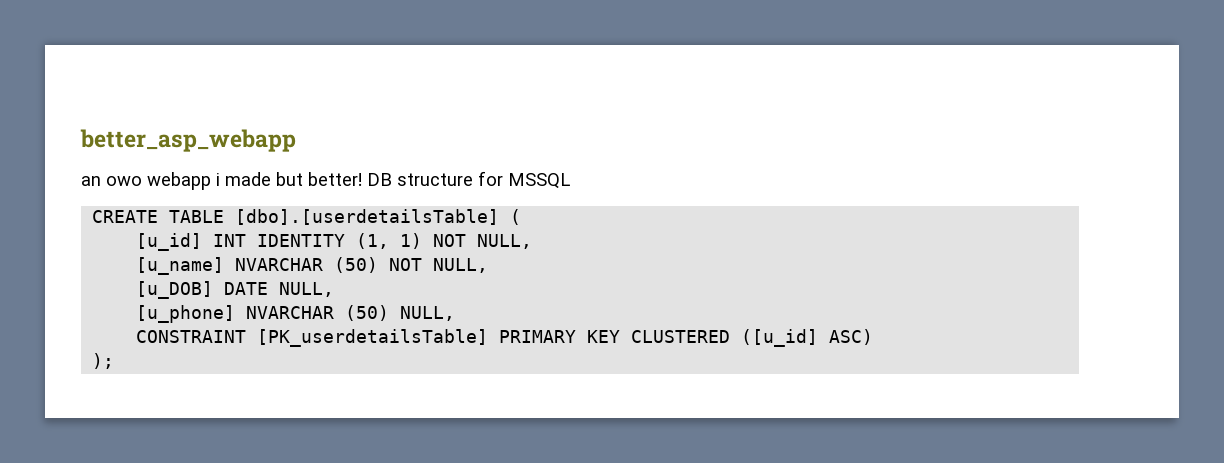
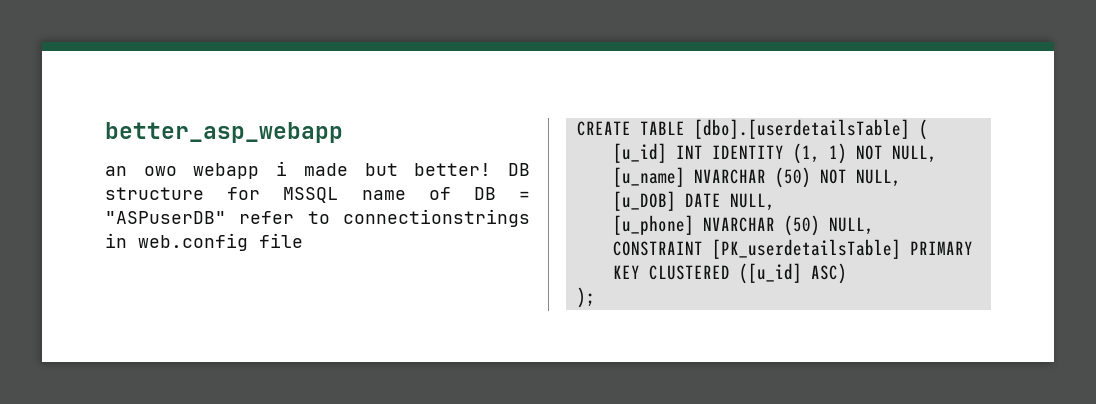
- DB structure for MSSQL
+ DB structure for MSSQL name of DB = "ASPuserDB" refer to connectionstrings in web.config file

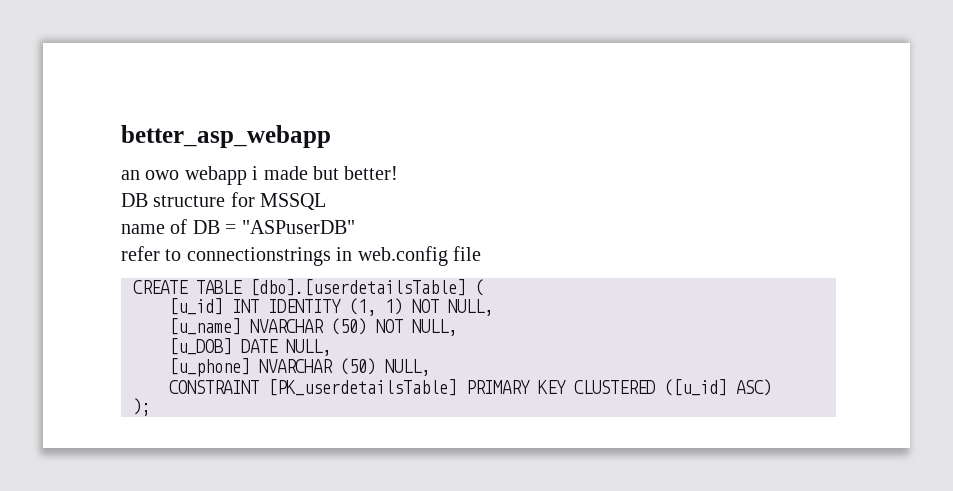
- an owo webapp i made but better! DB structure for MSSQL name of DB = "ASPuserDB" refer to connectionstrings in web.config file
+ an owo webapp i made but better!
+ DB structure for MSSQL
+ name of DB = "ASPuserDB"
+ refer to connectionstrings in web.config file

